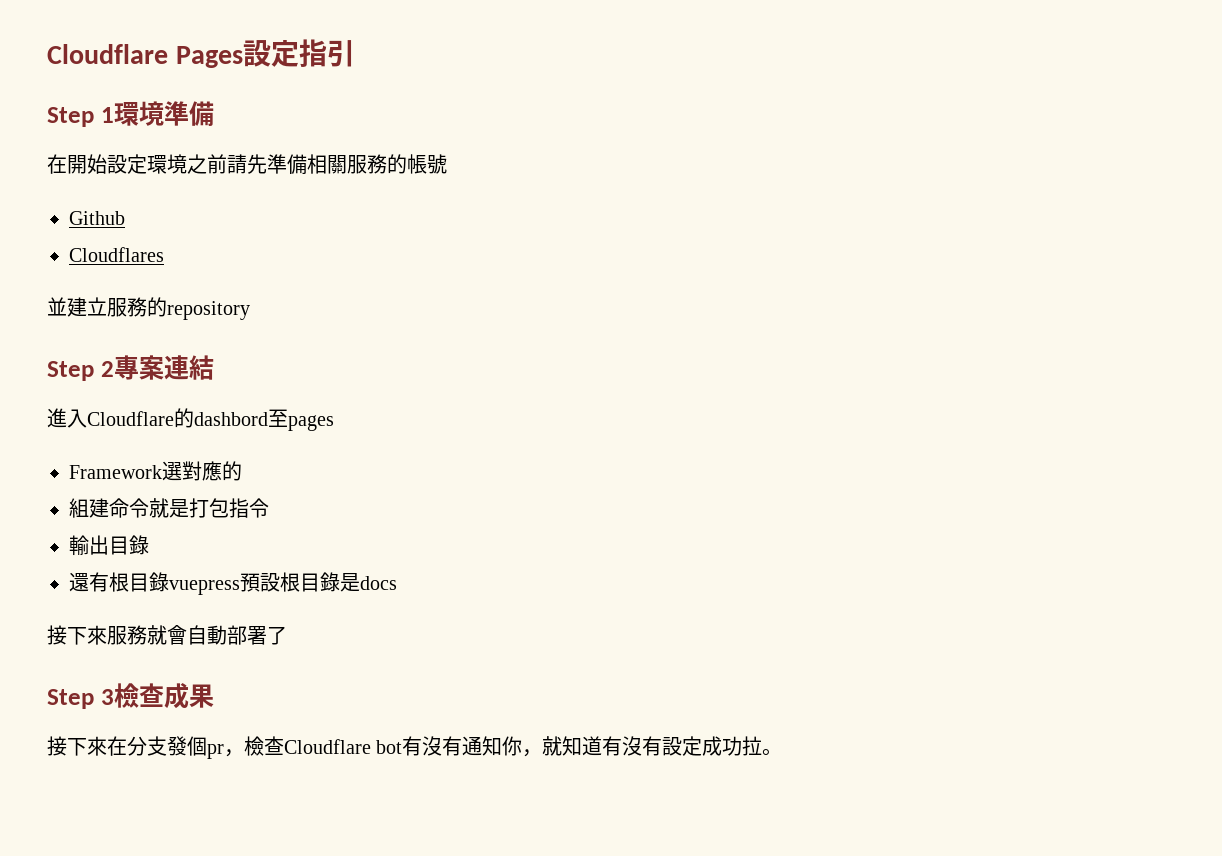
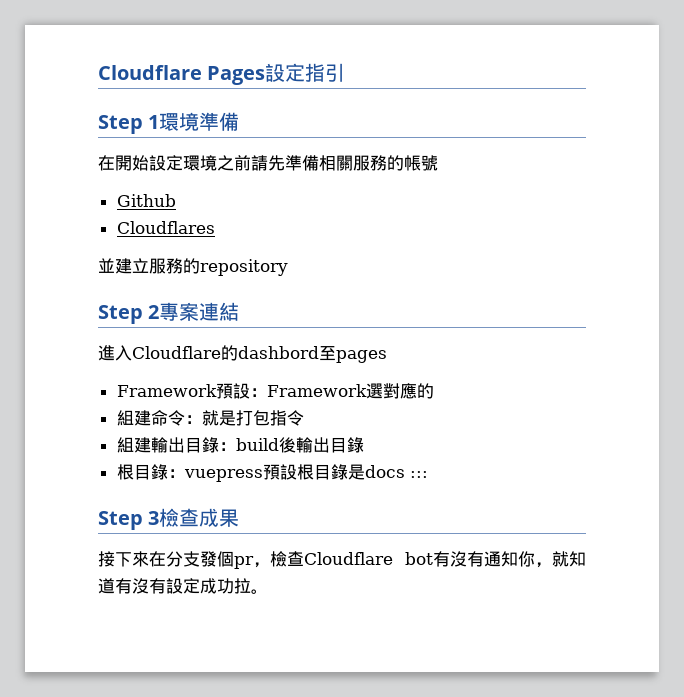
- Framework選對應的
+ Framework預設：Framework選對應的
- 組建命令就是打包指令
+ 組建命令：就是打包指令
- 輸出目錄
+ 組建輸出目錄：build後輸出目錄
- 還有根目錄vuepress預設根目錄是docs
- 接下來服務就會自動部署了
+ 根目錄：vuepress預設根目錄是docs :::

